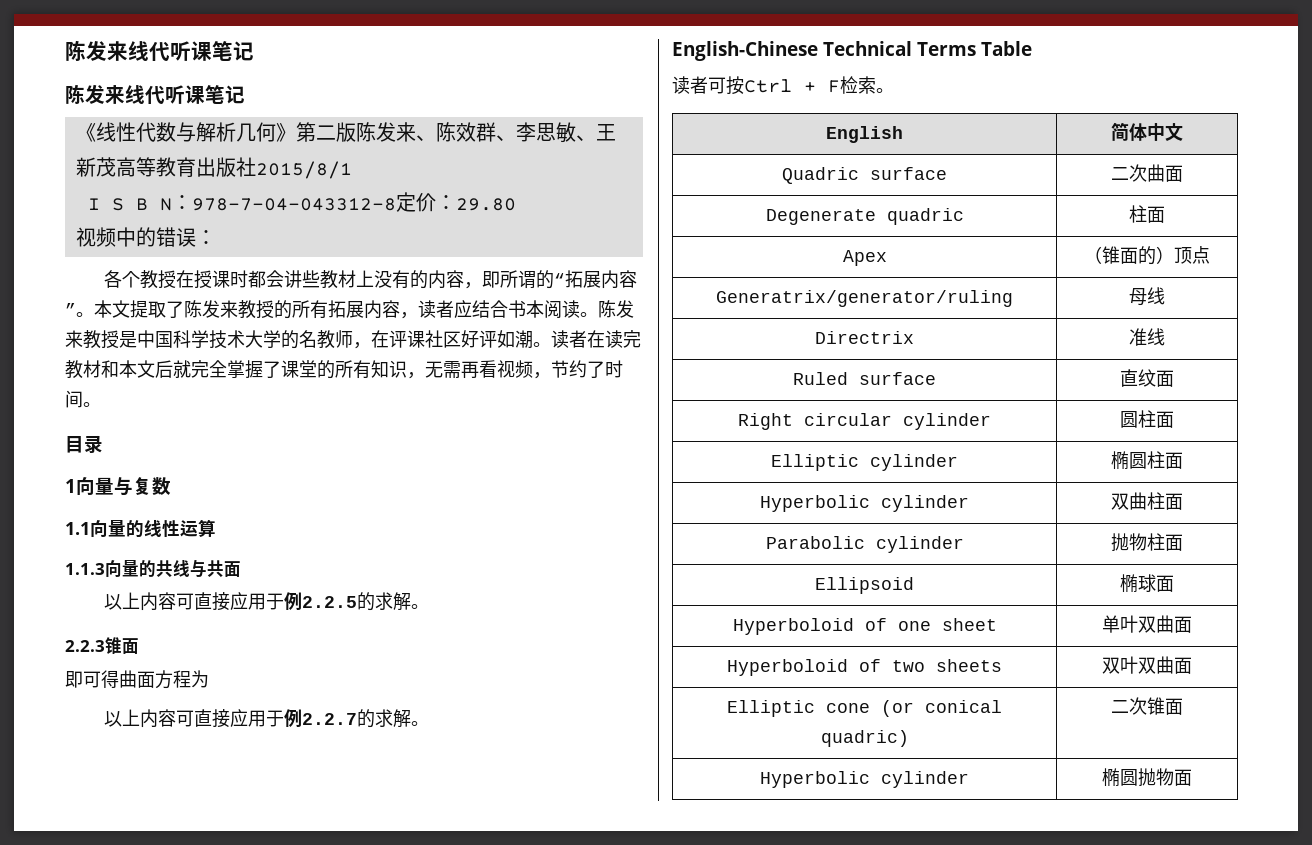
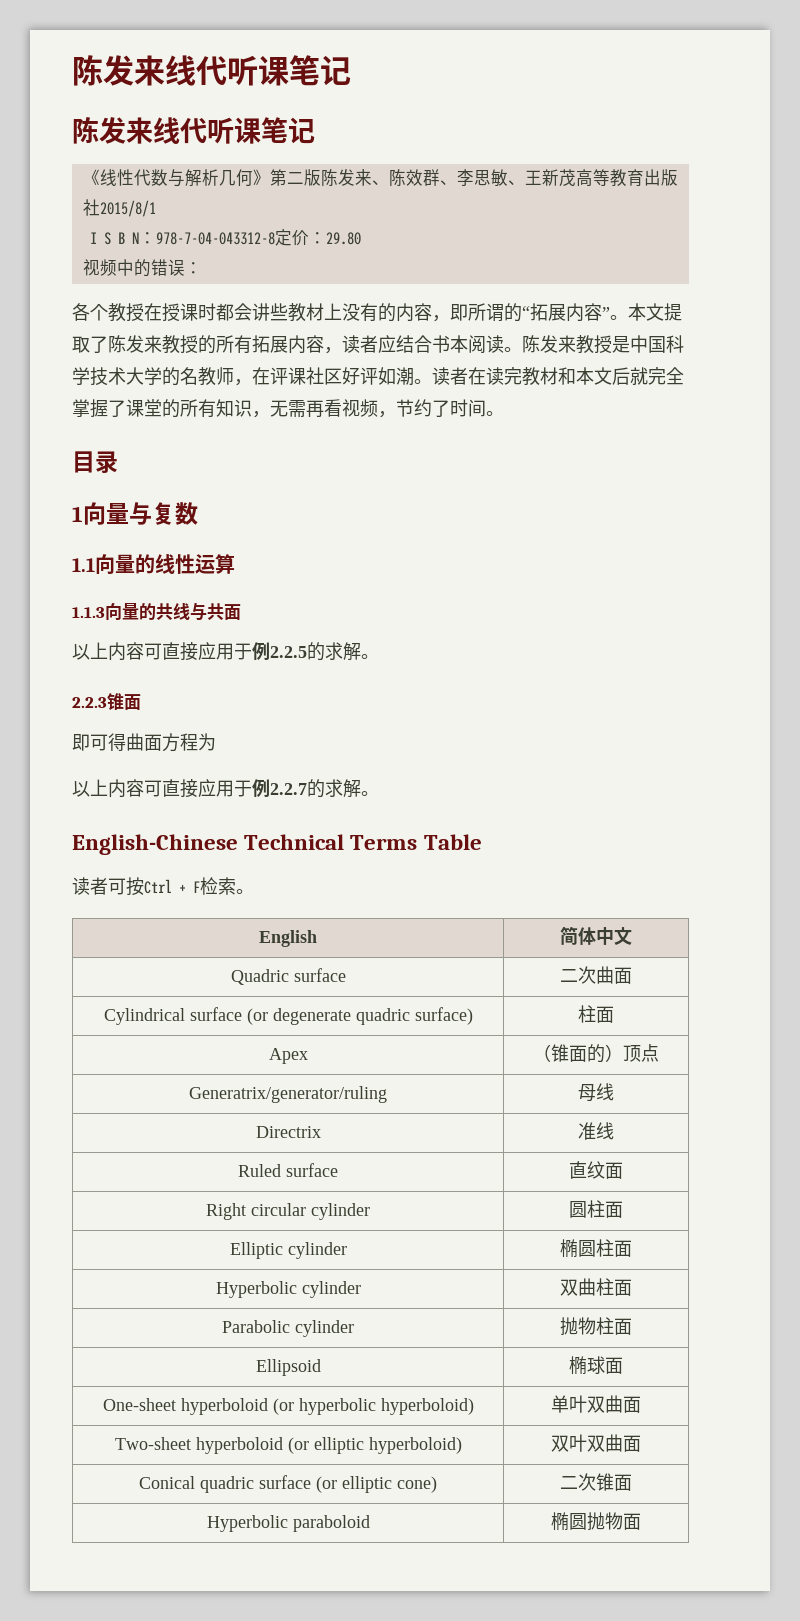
- Degenerate quadric | 柱面
+ Cylindrical surface (or degenerate quadric surface) | 柱面
- Hyperboloid of one sheet | 单叶双曲面
- Hyperboloid of two sheets | 双叶双曲面
- Elliptic cone (or conical quadric) | 二次锥面
+ One-sheet hyperboloid (or hyperbolic hyperboloid) | 单叶双曲面
+ Two-sheet hyperboloid (or elliptic hyperboloid) | 双叶双曲面
+ Conical quadric surface (or elliptic cone) | 二次锥面
- Hyperbolic cylinder | 椭圆抛物面
+ Hyperbolic paraboloid | 椭圆抛物面

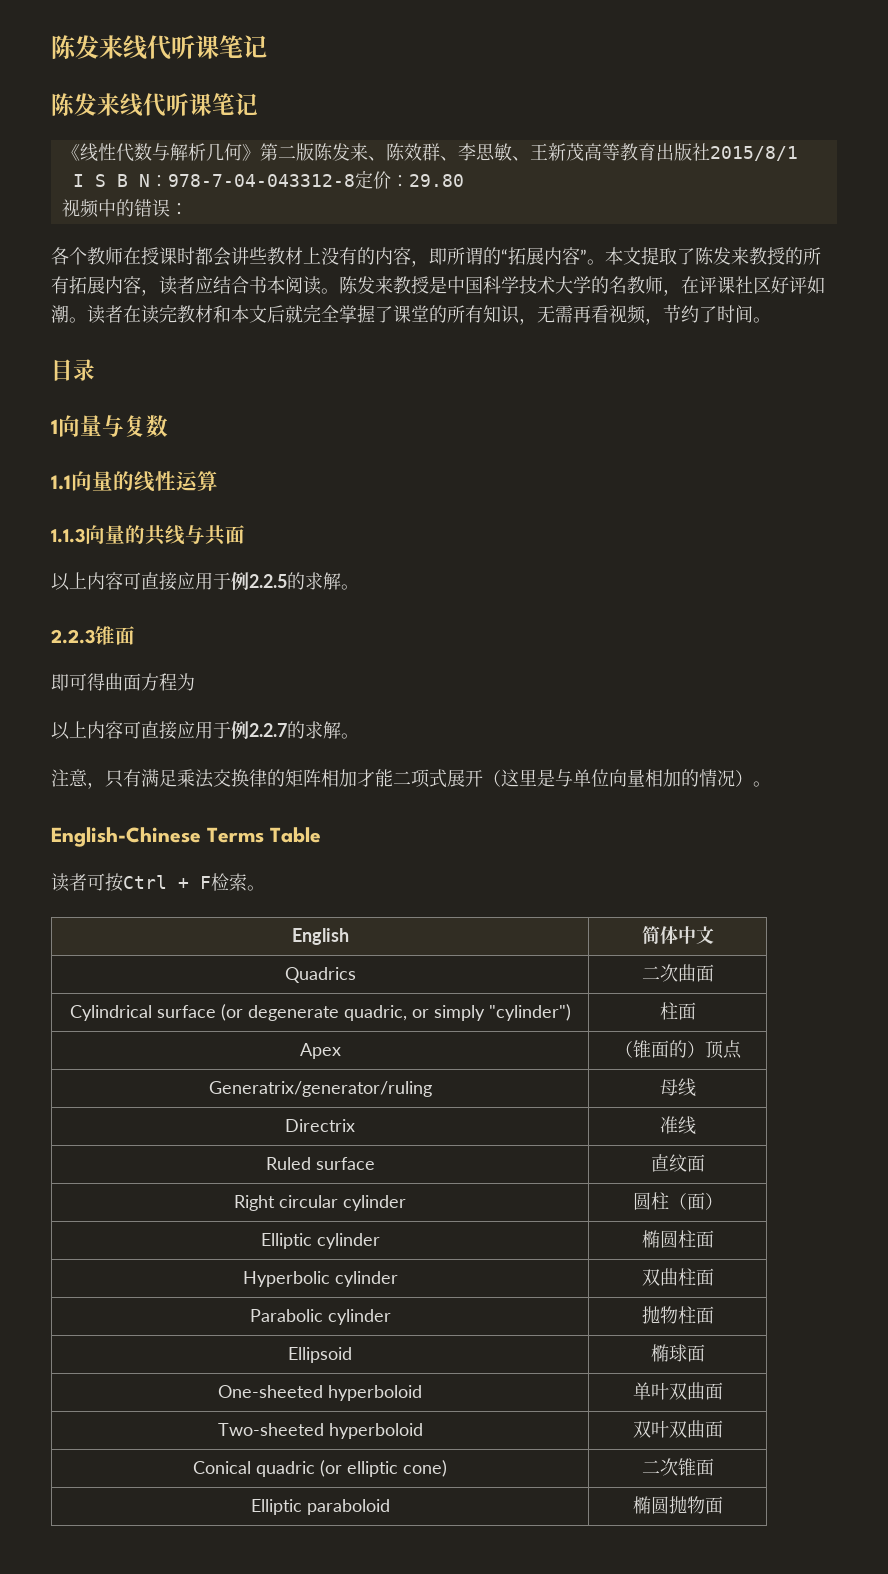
- 各个教授在授课时都会讲些教材上没有的内容，即所谓的“拓展内容”。
+ 各个教师在授课时都会讲些教材上没有的内容，即所谓的“拓展内容”。
+ 注意，只有满足乘法交换律的矩阵相加才能二项式展开（这里是与单位向量相加的情况）。
- English-Chinese Technical Terms Table
+ English-Chinese Terms Table
- Quadric surface | 二次曲面
+ Quadrics | 二次曲面
- Cylindrical surface (or degenerate quadric surface) | 柱面
+ Cylindrical surface (or degenerate quadric, or simply "cylinder") | 柱面
- Right circular cylinder | 圆柱面
+ Right circular cylinder | 圆柱（面）
- One-sheet hyperboloid (or hyperbolic hyperboloid) | 单叶双曲面
+ One-sheeted hyperboloid | 单叶双曲面
- Two-sheet hyperboloid (or elliptic hyperboloid) | 双叶双曲面
+ Two-sheeted hyperboloid | 双叶双曲面
- Conical quadric surface (or elliptic cone) | 二次锥面
+ Conical quadric (or elliptic cone) | 二次锥面
- Hyperbolic paraboloid | 椭圆抛物面
+ Elliptic paraboloid | 椭圆抛物面

